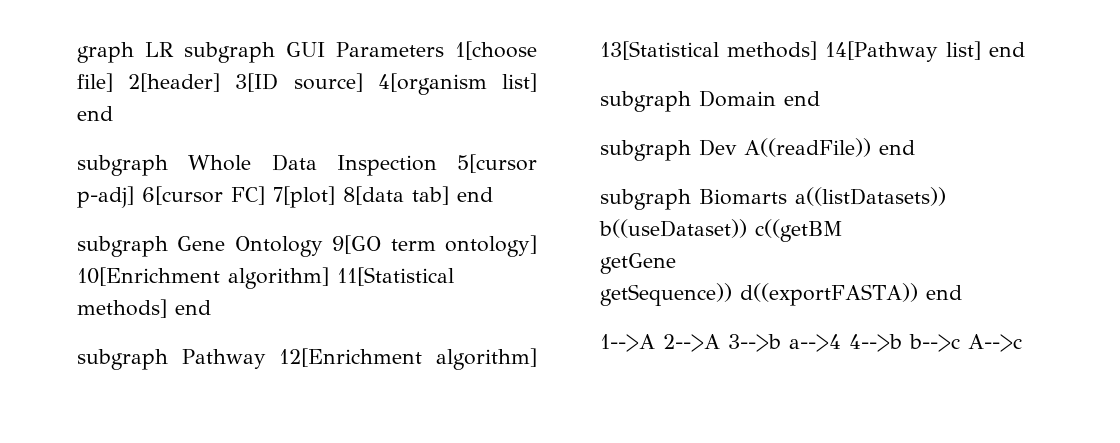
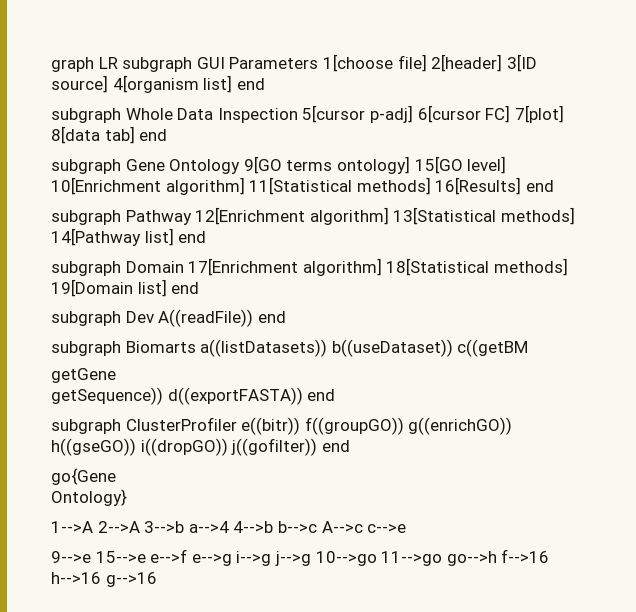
- subgraph Gene Ontology 9[GO term ontology] 10[Enrichment algorithm] 11[Statistical methods] end
+ subgraph Gene Ontology 9[GO terms ontology] 15[GO level] 10[Enrichment algorithm] 11[Statistical methods] 16[Results] end
- subgraph Domain end
+ subgraph Domain 17[Enrichment algorithm] 18[Statistical methods] 19[Domain list] end
+ subgraph ClusterProfiler e((bitr)) f((groupGO)) g((enrichGO)) h((gseGO)) i((dropGO)) j((gofilter)) end
+ go{Gene
+ Ontology}
- 1-->A 2-->A 3-->b a-->4 4-->b b-->c A-->c
+ 1-->A 2-->A 3-->b a-->4 4-->b b-->c A-->c c-->e
+ 9-->e 15-->e e-->f e-->g i-->g j-->g 10-->go 11-->go go-->h f-->16 h-->16 g-->16

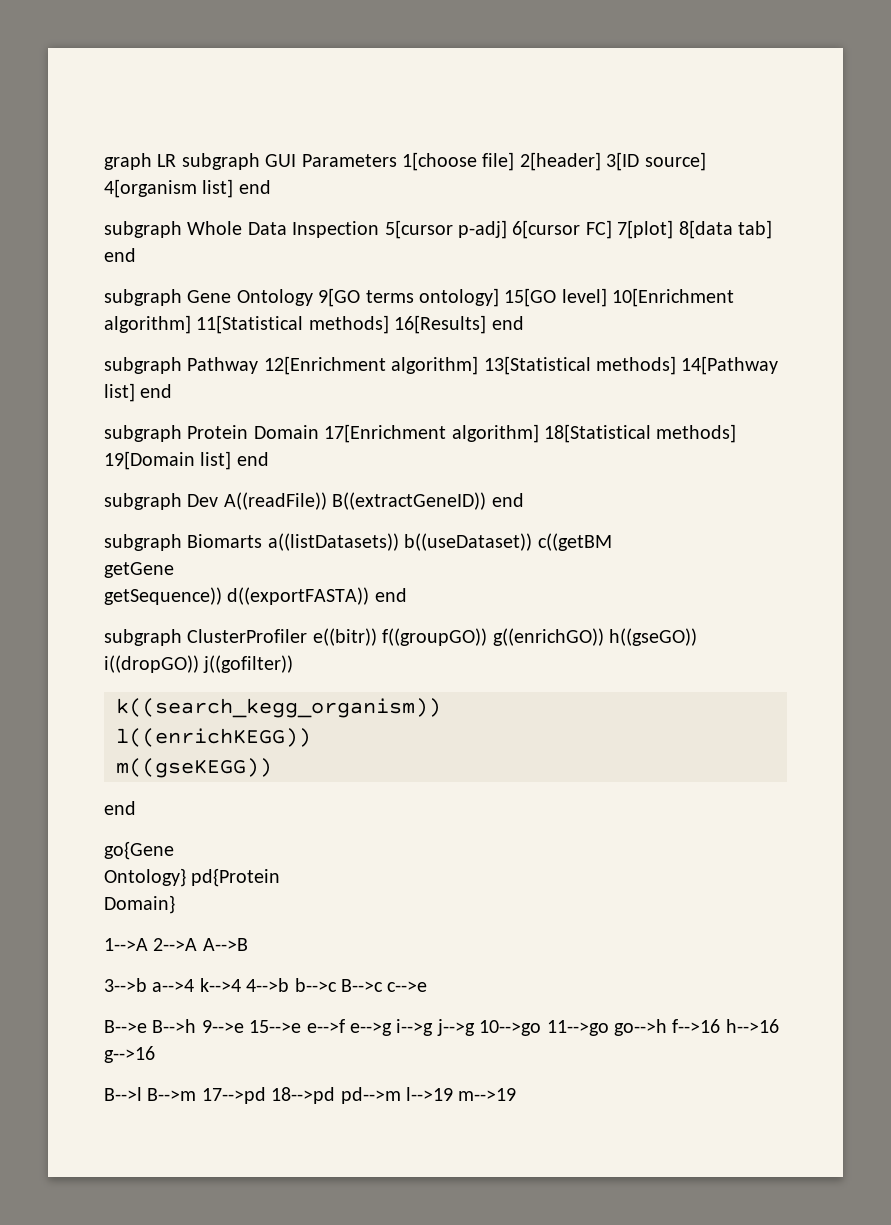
- subgraph Domain 17[Enrichment algorithm] 18[Statistical methods] 19[Domain list] end
+ subgraph Protein Domain 17[Enrichment algorithm] 18[Statistical methods] 19[Domain list] end
- subgraph Dev A((readFile)) end
+ subgraph Dev A((readFile)) B((extractGeneID)) end
- subgraph ClusterProfiler e((bitr)) f((groupGO)) g((enrichGO)) h((gseGO)) i((dropGO)) j((gofilter)) end
+ subgraph ClusterProfiler e((bitr)) f((groupGO)) g((enrichGO)) h((gseGO)) i((dropGO)) j((gofilter))
+ k((search_kegg_organism))
+ l((enrichKEGG))
+ m((gseKEGG))
+ end
- Ontology}
+ Ontology} pd{Protein
+ Domain}
- 1-->A 2-->A 3-->b a-->4 4-->b b-->c A-->c c-->e
+ 1-->A 2-->A A-->B
+ 3-->b a-->4 k-->4 4-->b b-->c B-->c c-->e
- 9-->e 15-->e e-->f e-->g i-->g j-->g 10-->go 11-->go go-->h f-->16 h-->16 g-->16
+ B-->e B-->h 9-->e 15-->e e-->f e-->g i-->g j-->g 10-->go 11-->go go-->h f-->16 h-->16 g-->16
+ B-->l B-->m 17-->pd 18-->pd pd-->m l-->19 m-->19

